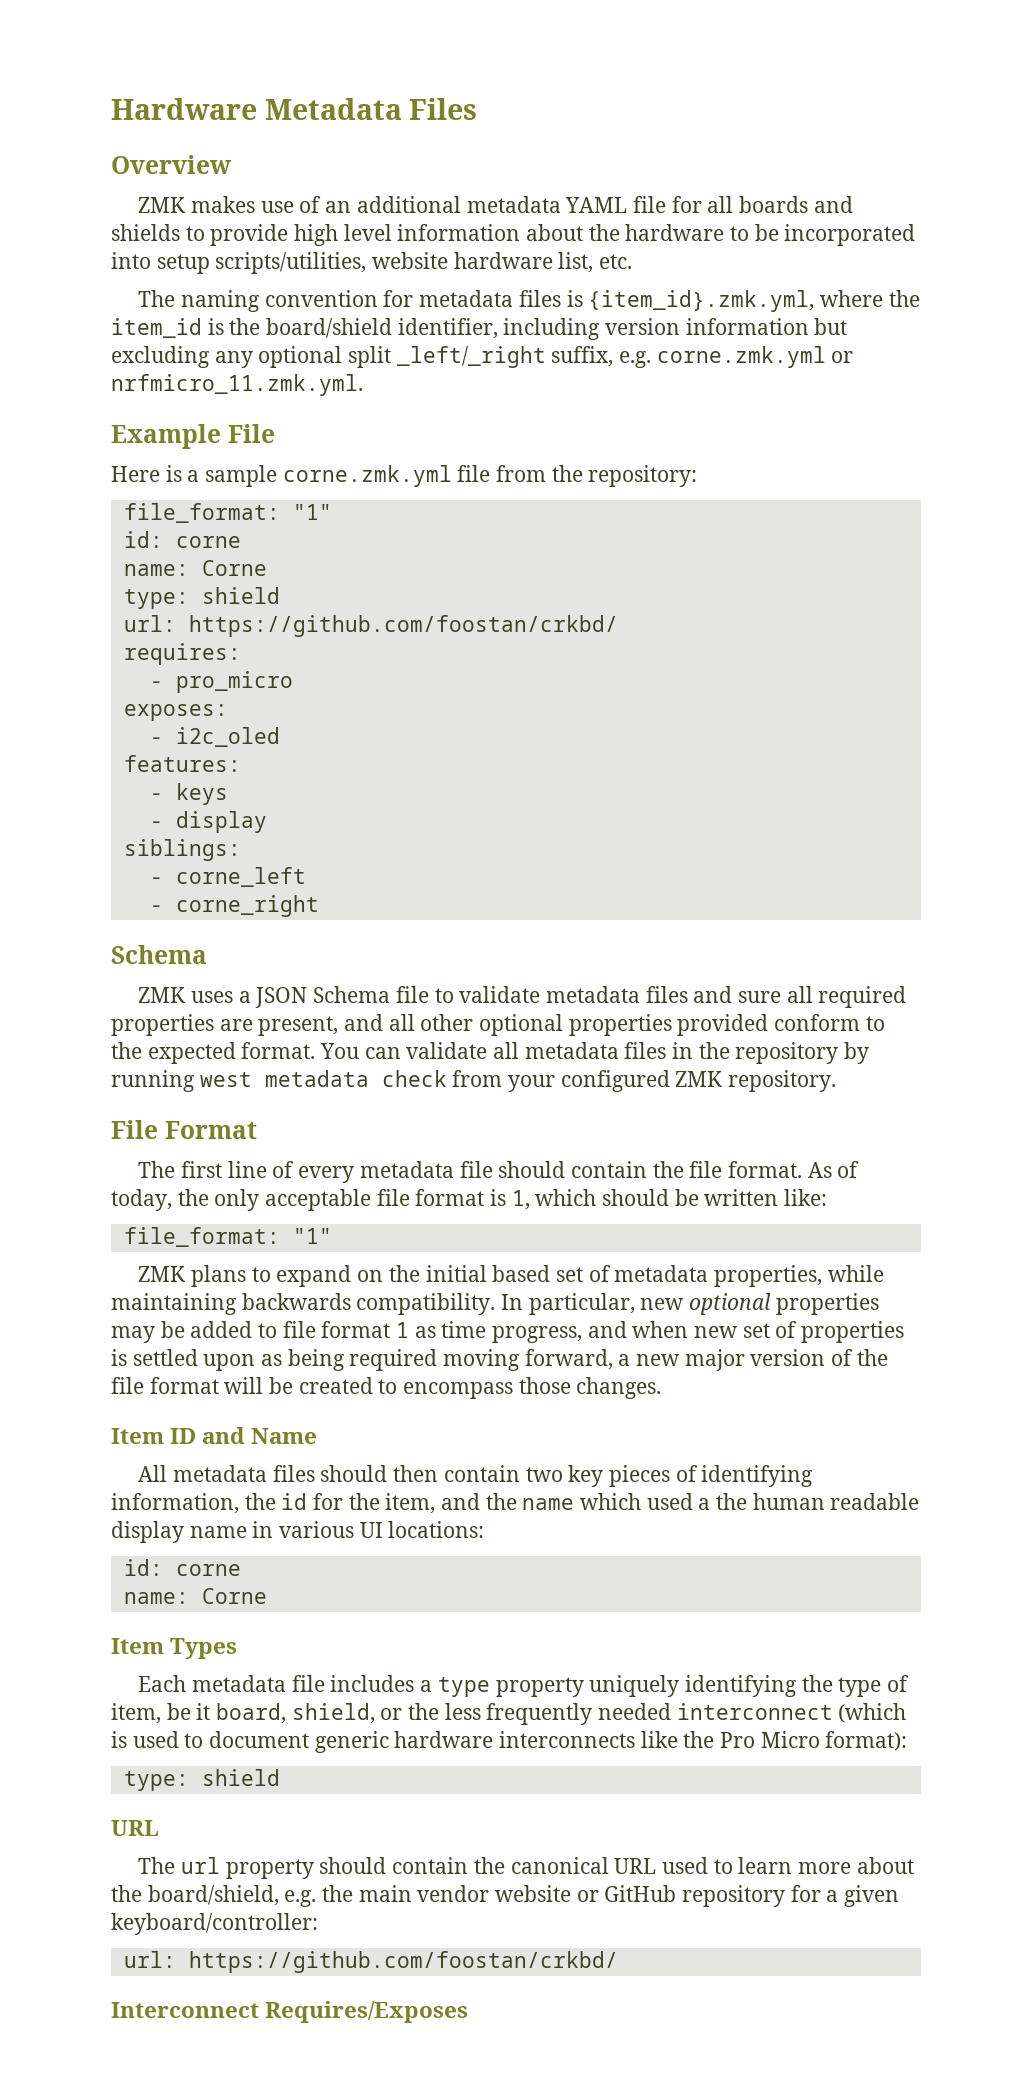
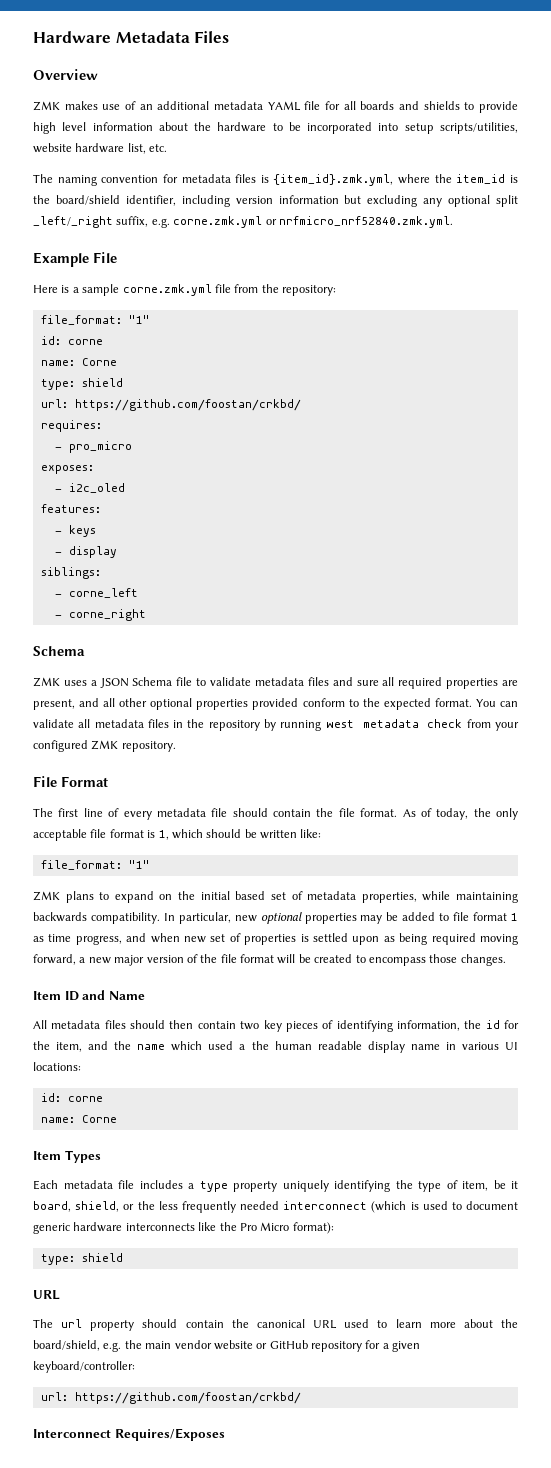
- The naming convention for metadata files is {item_id}.zmk.yml, where the item_id is the board/shield identifier, including version information but excluding any optional split _left/_right suffix, e.g. corne.zmk.yml or nrfmicro_11.zmk.yml.
+ The naming convention for metadata files is {item_id}.zmk.yml, where the item_id is the board/shield identifier, including version information but excluding any optional split _left/_right suffix, e.g. corne.zmk.yml or nrfmicro_nrf52840.zmk.yml.

